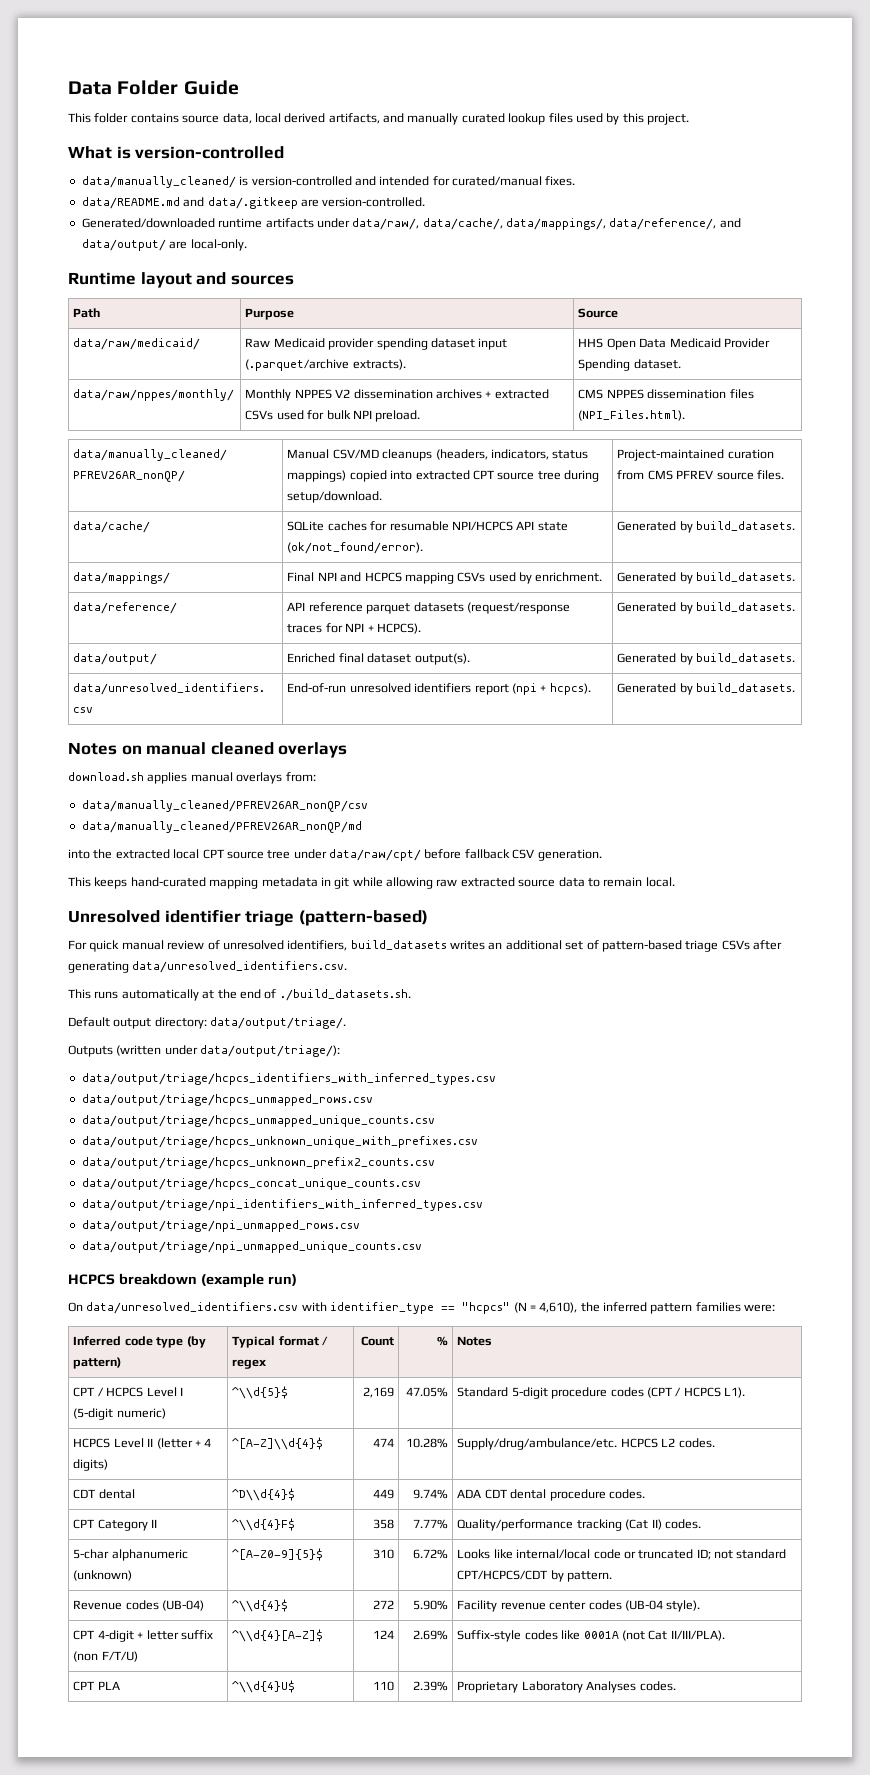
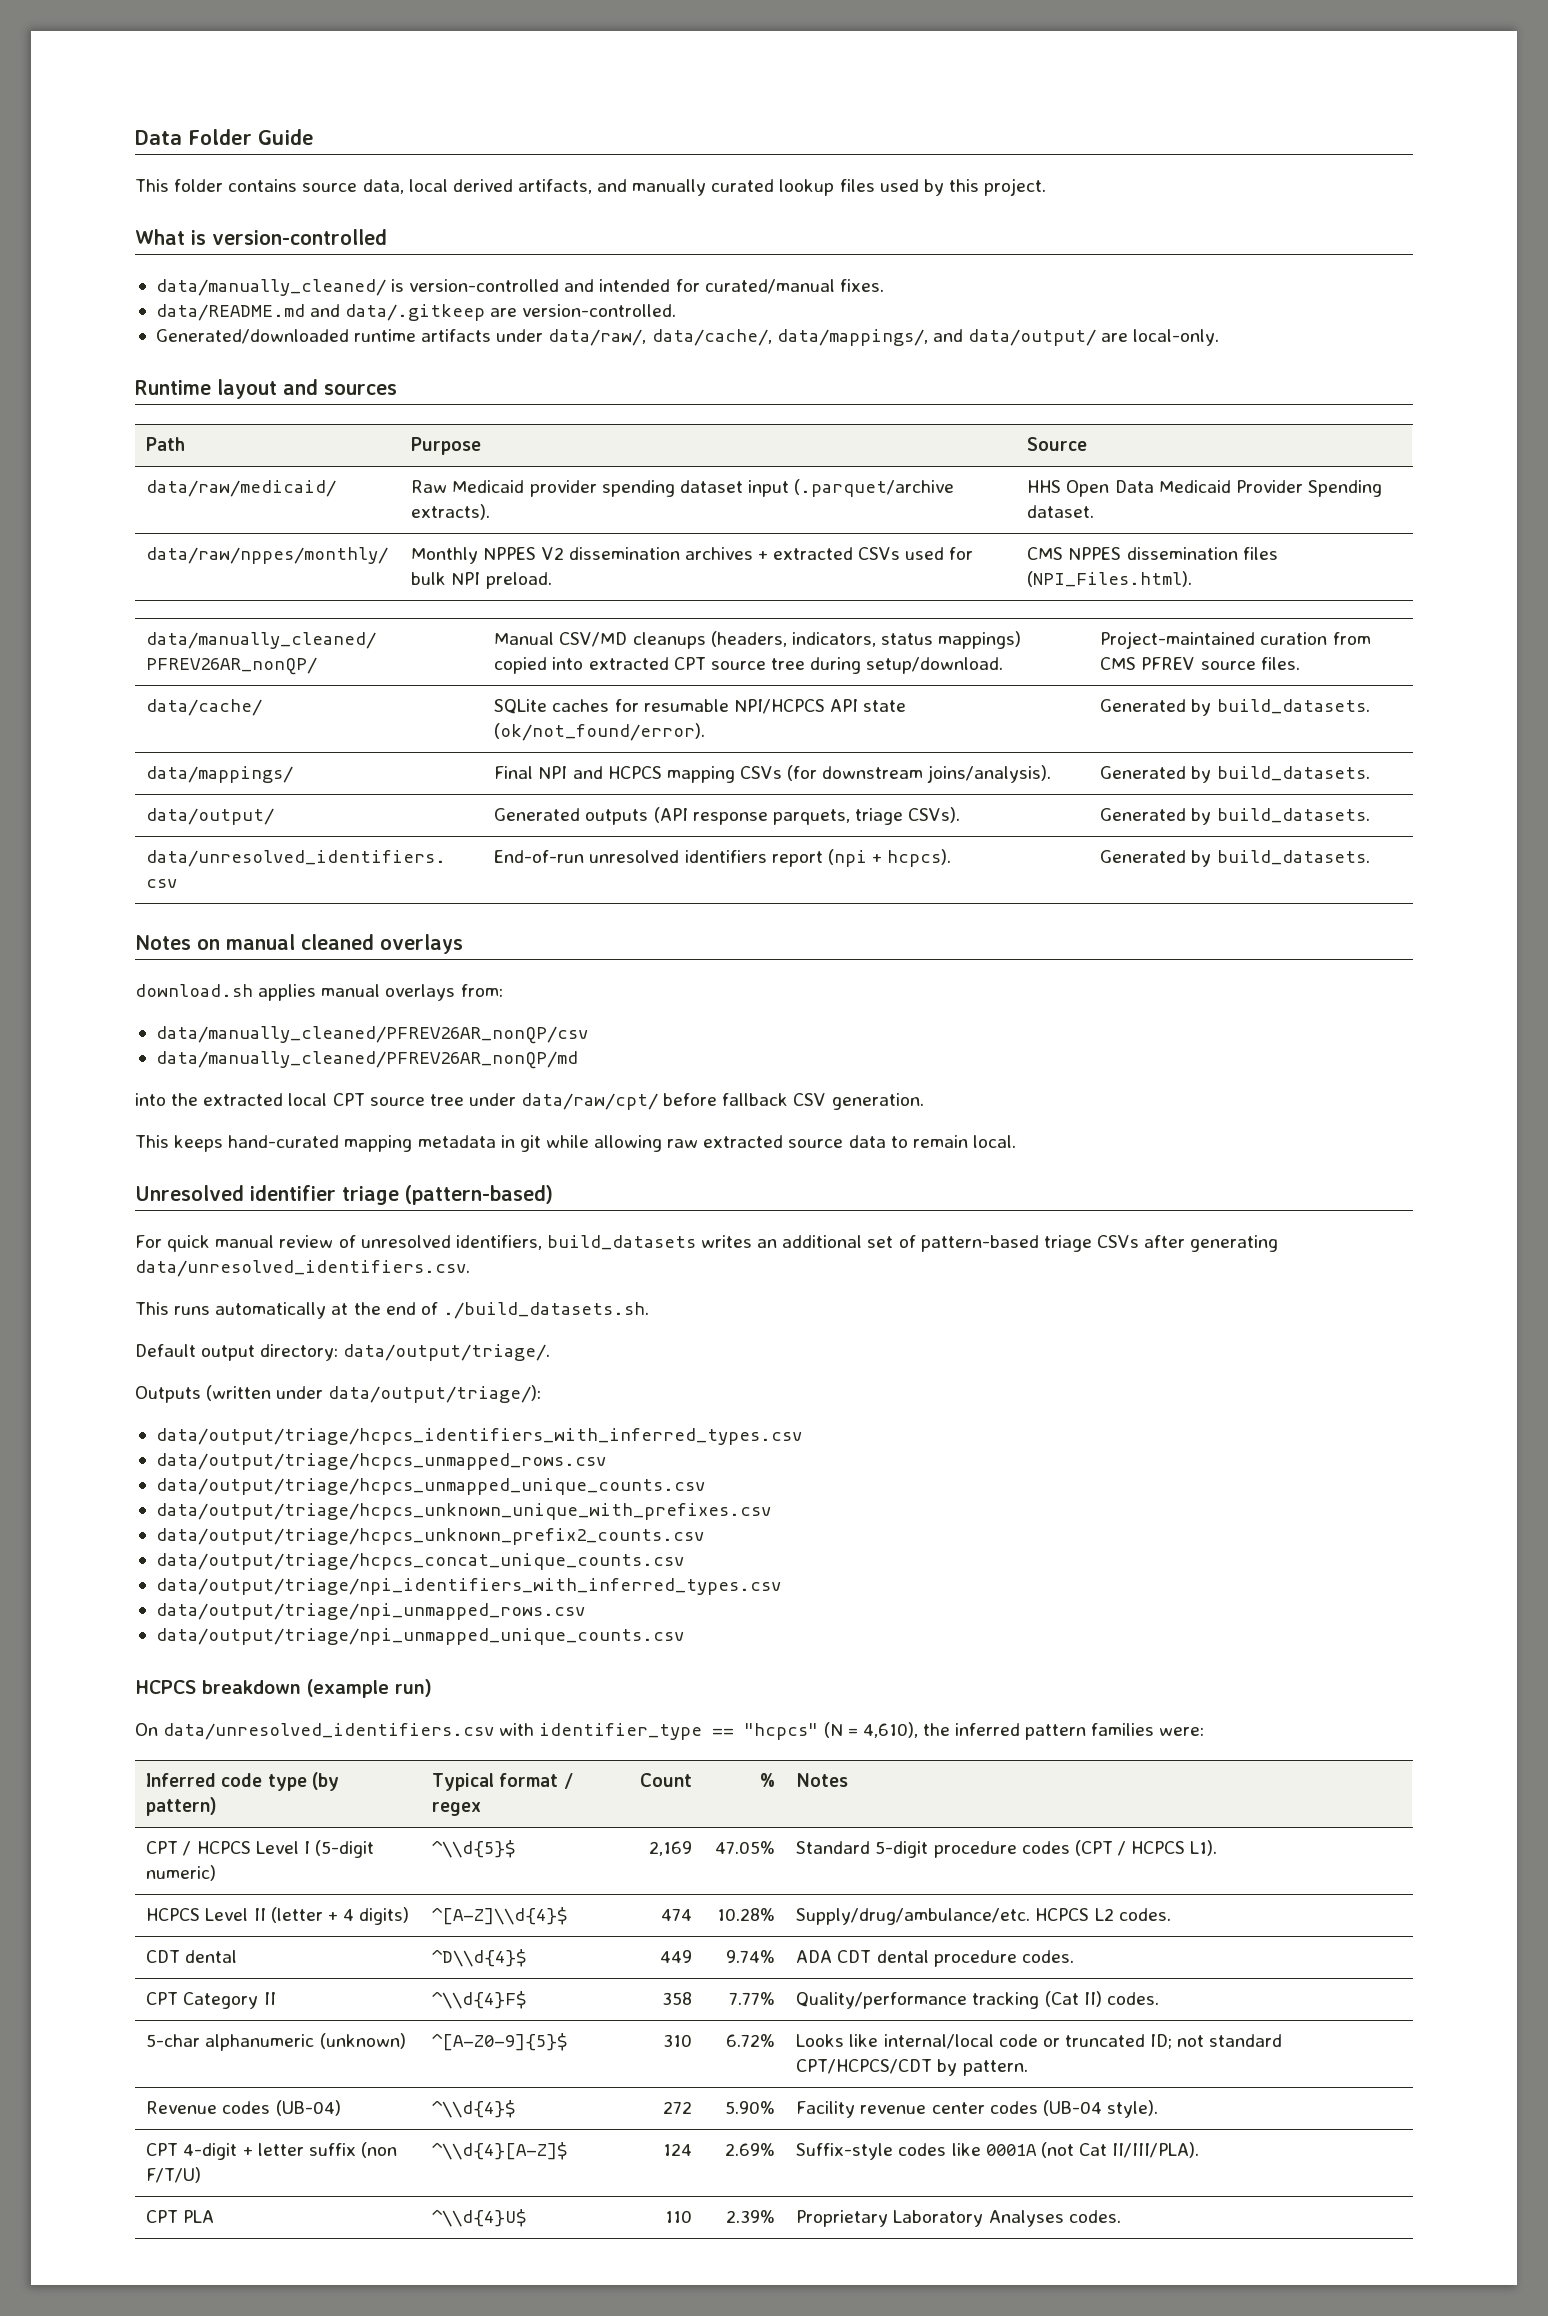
- Generated/downloaded runtime artifacts under data/raw/, data/cache/, data/mappings/, data/reference/, and data/output/ are local-only.
+ Generated/downloaded runtime artifacts under data/raw/, data/cache/, data/mappings/, and data/output/ are local-only.
- data/mappings/ | Final NPI and HCPCS mapping CSVs used by enrichment. | Generated by build_datasets.
- data/reference/ | API reference parquet datasets (request/response traces for NPI + HCPCS). | Generated by build_datasets.
- data/output/ | Enriched final dataset output(s). | Generated by build_datasets.
+ data/mappings/ | Final NPI and HCPCS mapping CSVs (for downstream joins/analysis). | Generated by build_datasets.
+ data/output/ | Generated outputs (API response parquets, triage CSVs). | Generated by build_datasets.

